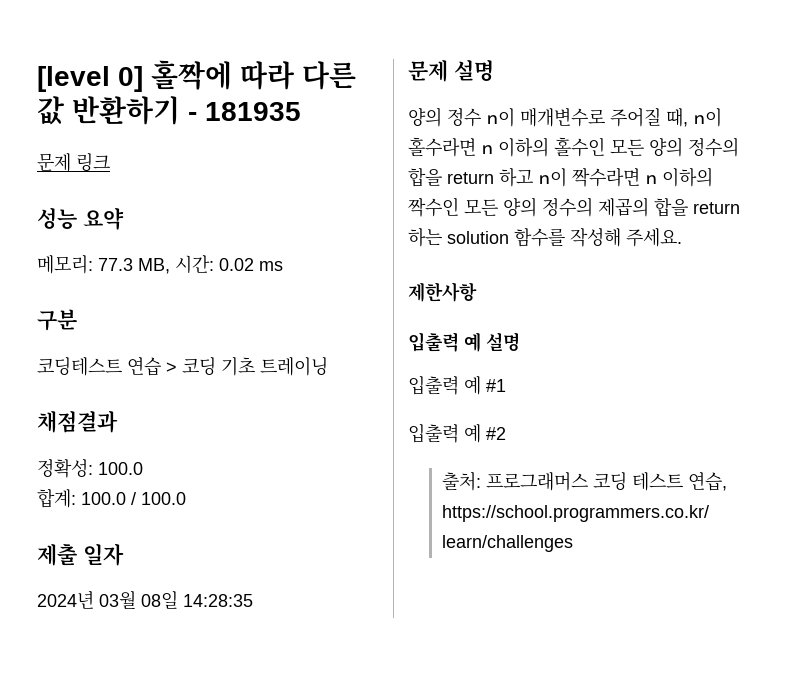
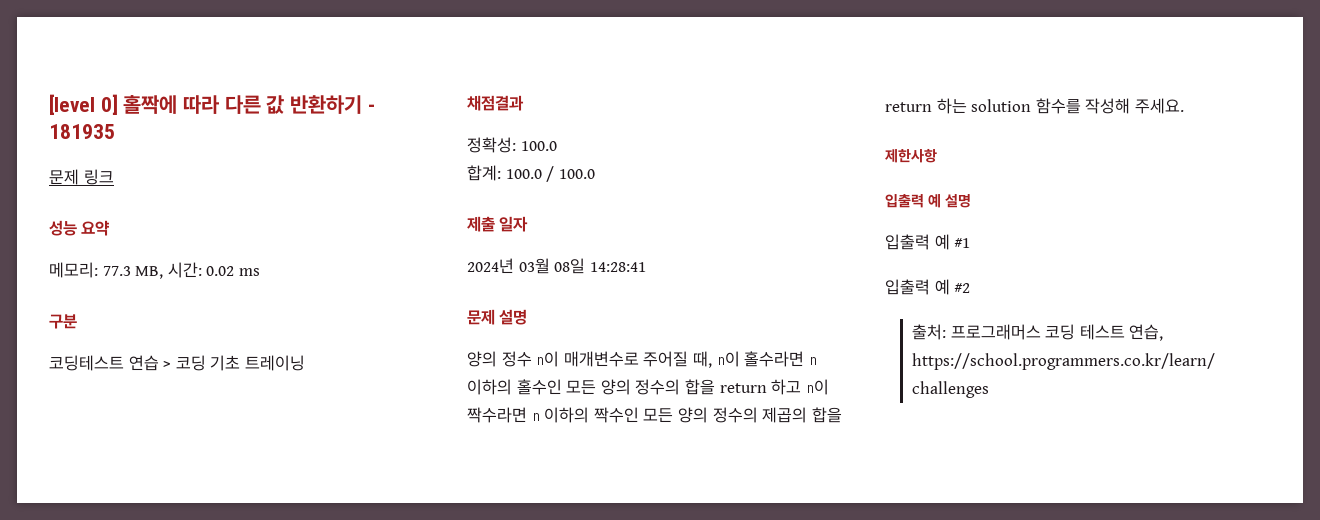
- 2024년 03월 08일 14:28:35
+ 2024년 03월 08일 14:28:41

